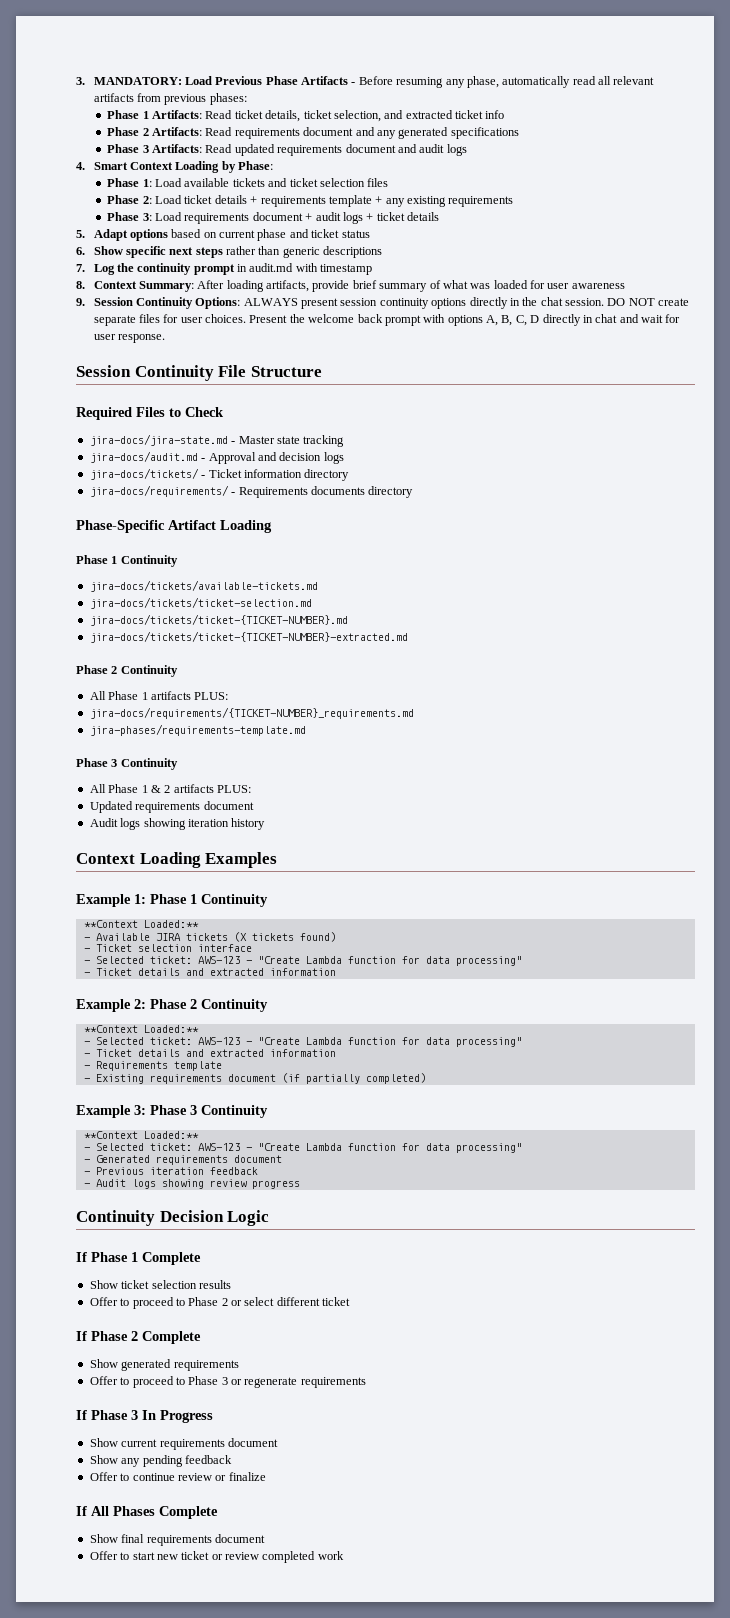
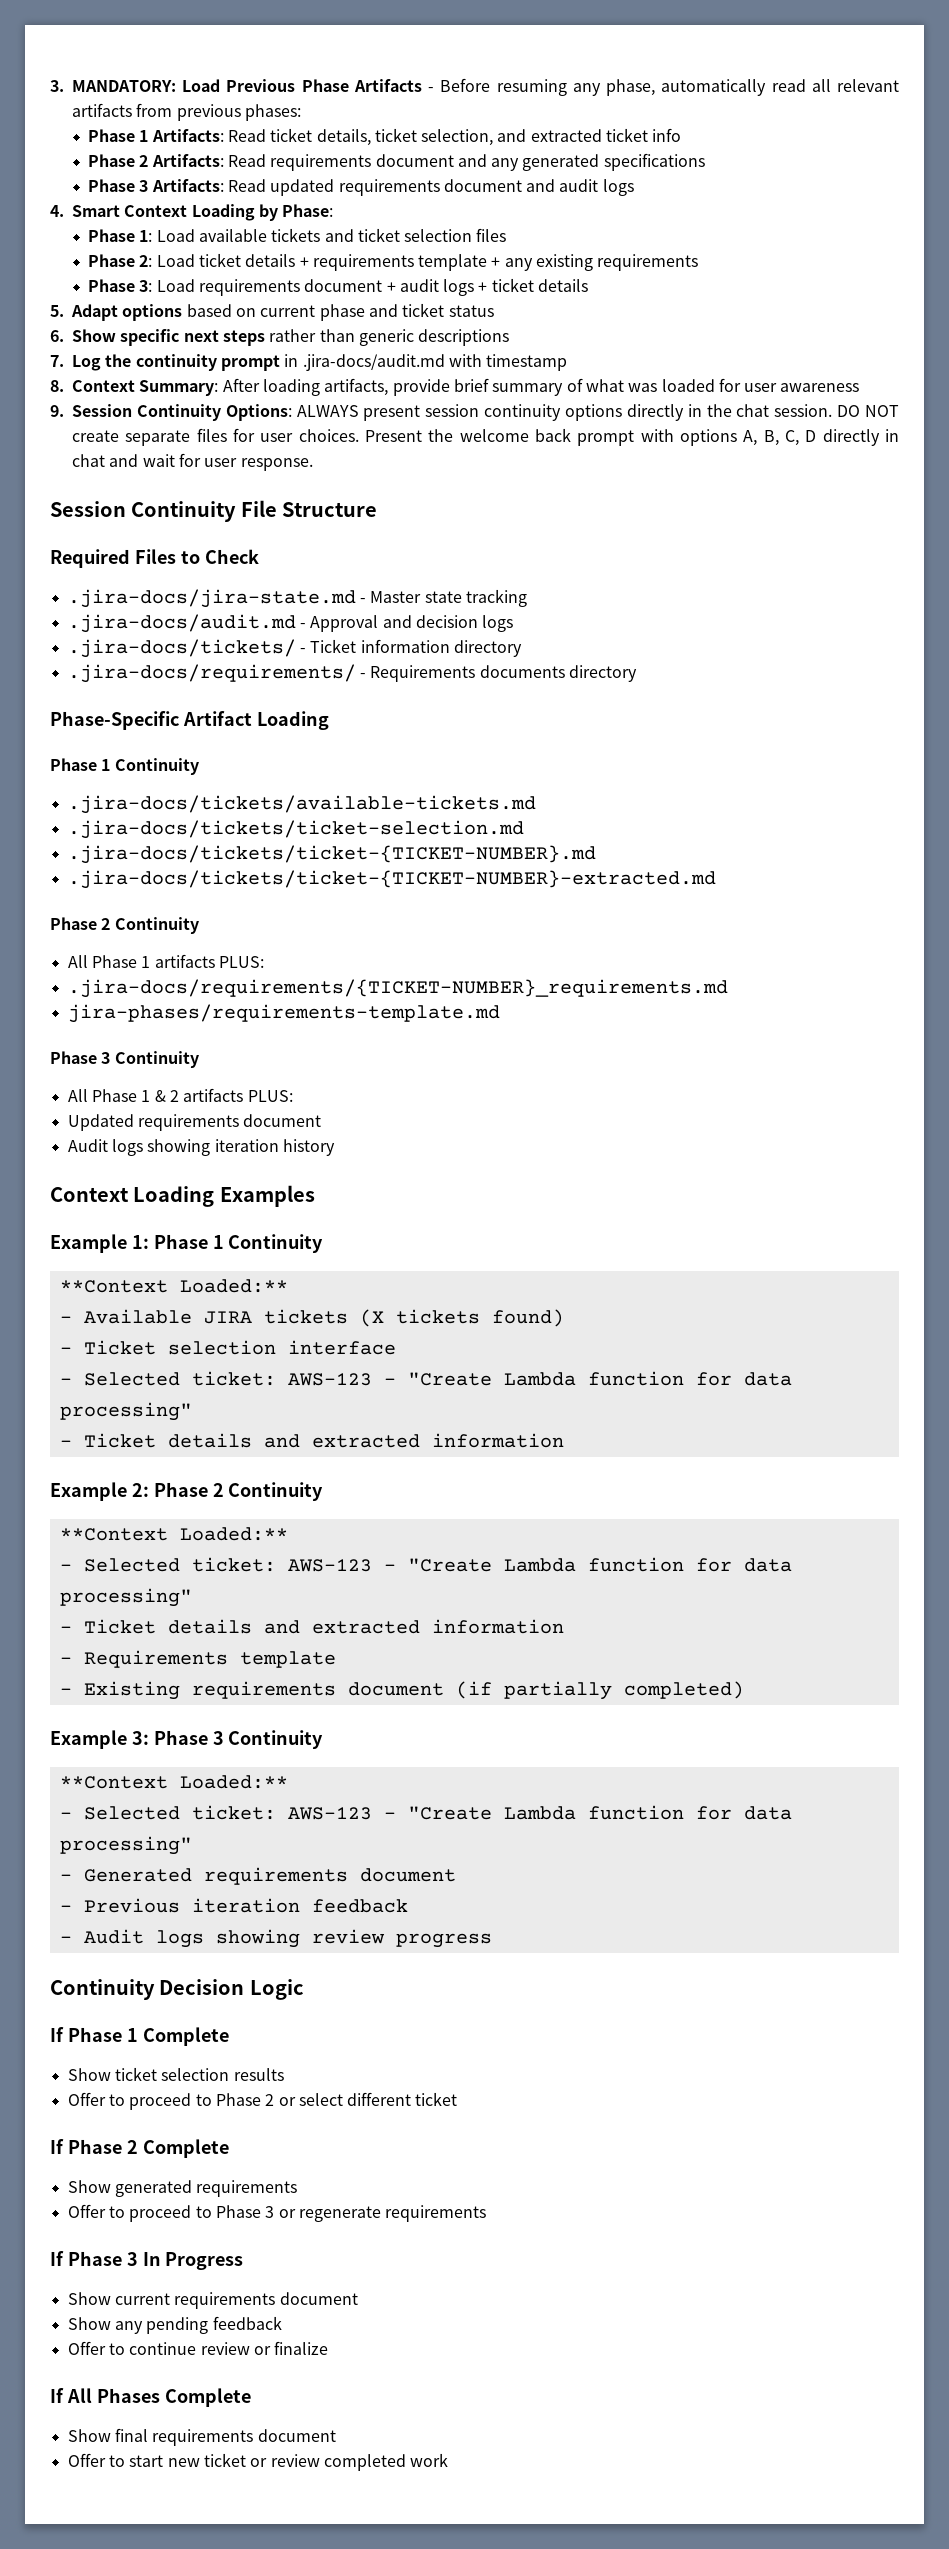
- 7. Log the continuity prompt in audit.md with timestamp
+ 7. Log the continuity prompt in .jira-docs/audit.md with timestamp
- jira-docs/jira-state.md - Master state tracking
+ .jira-docs/jira-state.md - Master state tracking
- jira-docs/audit.md - Approval and decision logs
+ .jira-docs/audit.md - Approval and decision logs
- jira-docs/tickets/ - Ticket information directory
+ .jira-docs/tickets/ - Ticket information directory
- jira-docs/requirements/ - Requirements documents directory
+ .jira-docs/requirements/ - Requirements documents directory
- jira-docs/tickets/available-tickets.md
- jira-docs/tickets/ticket-selection.md
- jira-docs/tickets/ticket-{TICKET-NUMBER}.md
- jira-docs/tickets/ticket-{TICKET-NUMBER}-extracted.md
+ .jira-docs/tickets/available-tickets.md
+ .jira-docs/tickets/ticket-selection.md
+ .jira-docs/tickets/ticket-{TICKET-NUMBER}.md
+ .jira-docs/tickets/ticket-{TICKET-NUMBER}-extracted.md
- jira-docs/requirements/{TICKET-NUMBER}_requirements.md
+ .jira-docs/requirements/{TICKET-NUMBER}_requirements.md

